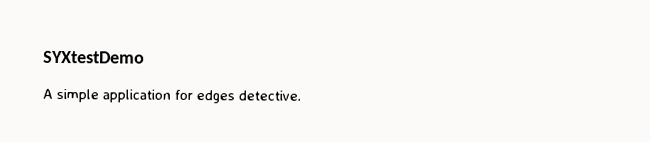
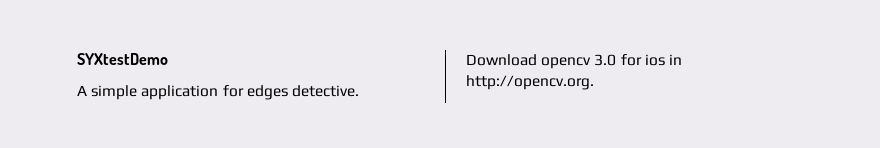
+ Download opencv 3.0 for ios in http://opencv.org.

